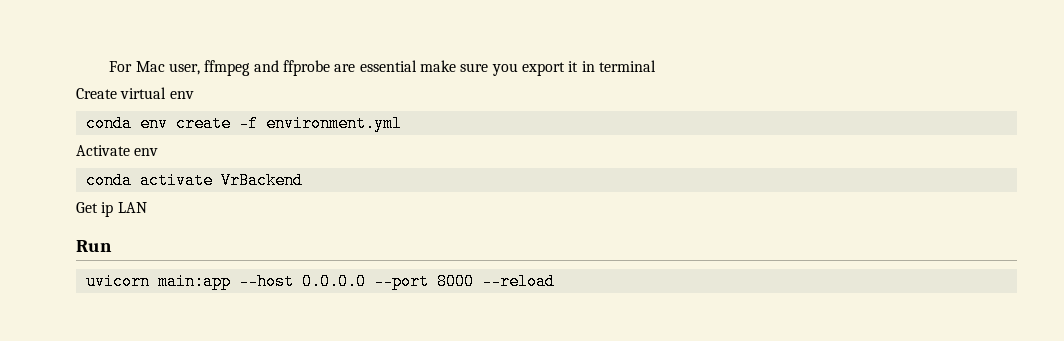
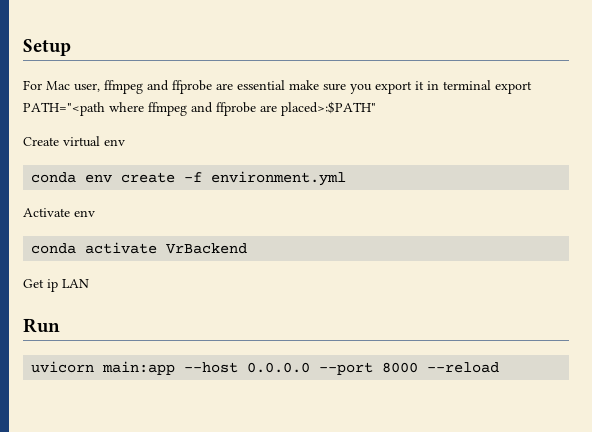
+ Setup
- For Mac user, ffmpeg and ffprobe are essential make sure you export it in terminal
+ For Mac user, ffmpeg and ffprobe are essential make sure you export it in terminal export PATH="<path where ffmpeg and ffprobe are placed>:$PATH"

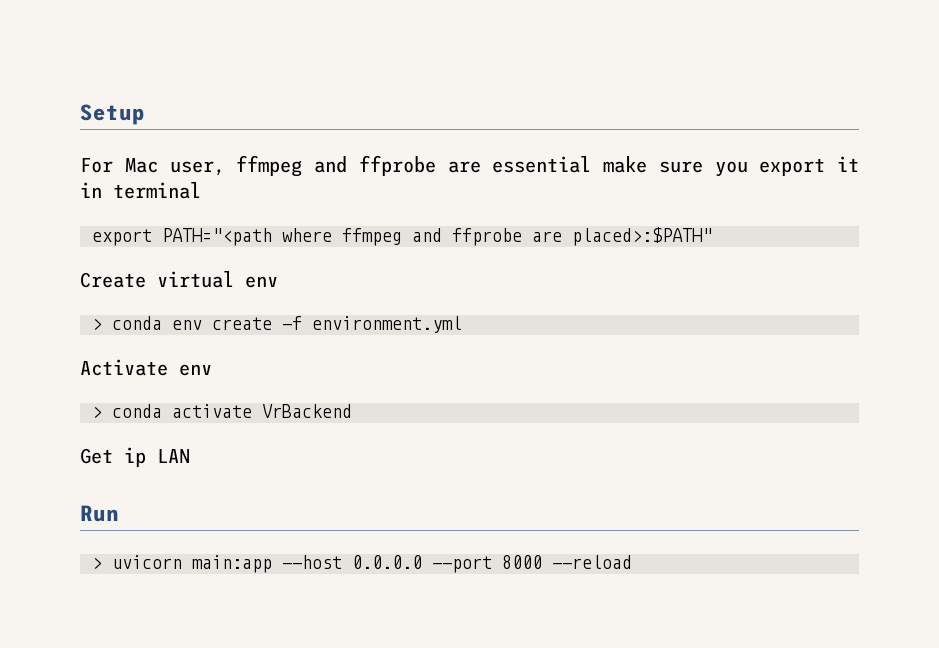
- For Mac user, ffmpeg and ffprobe are essential make sure you export it in terminal export PATH="<path where ffmpeg and ffprobe are placed>:$PATH"
+ For Mac user, ffmpeg and ffprobe are essential make sure you export it in terminal
+ export PATH="<path where ffmpeg and ffprobe are placed>:$PATH"
- conda env create -f environment.yml
+ > conda env create -f environment.yml
- conda activate VrBackend
+ > conda activate VrBackend
- uvicorn main:app --host 0.0.0.0 --port 8000 --reload
+ > uvicorn main:app --host 0.0.0.0 --port 8000 --reload

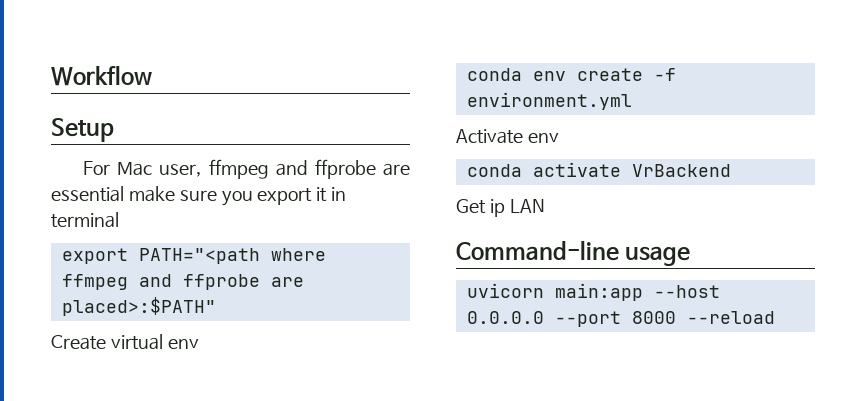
+ Workflow
- > conda env create -f environment.yml
+ conda env create -f environment.yml
- > conda activate VrBackend
+ conda activate VrBackend
- Run
- > uvicorn main:app --host 0.0.0.0 --port 8000 --reload
+ Command-line usage
+ uvicorn main:app --host 0.0.0.0 --port 8000 --reload

